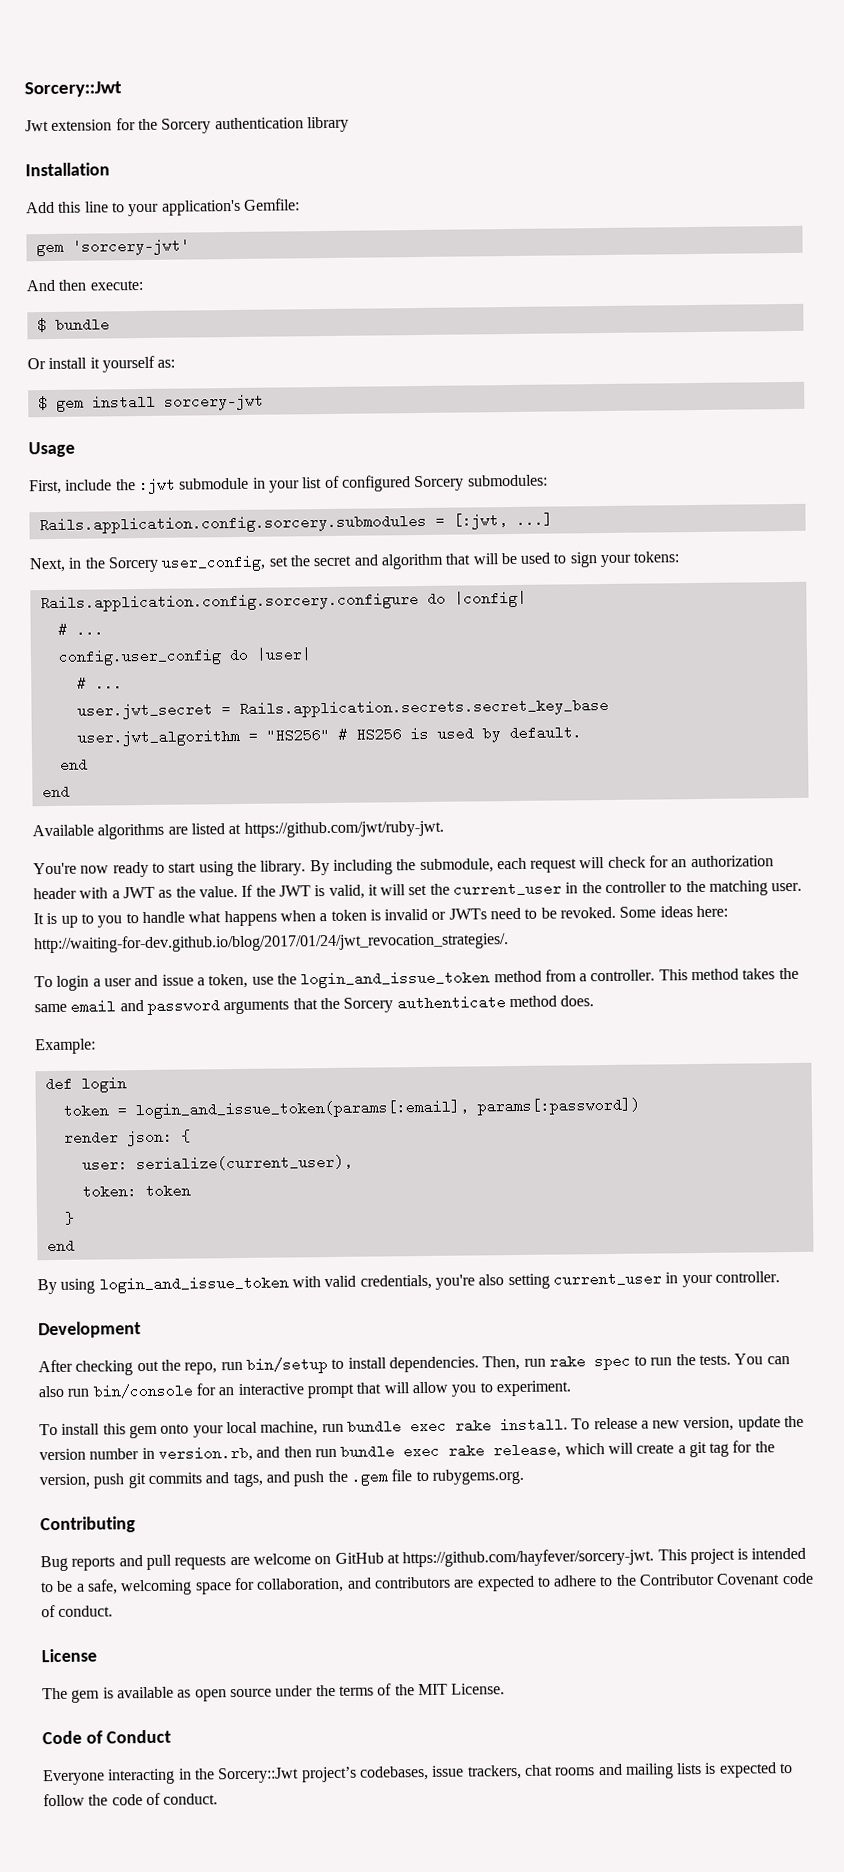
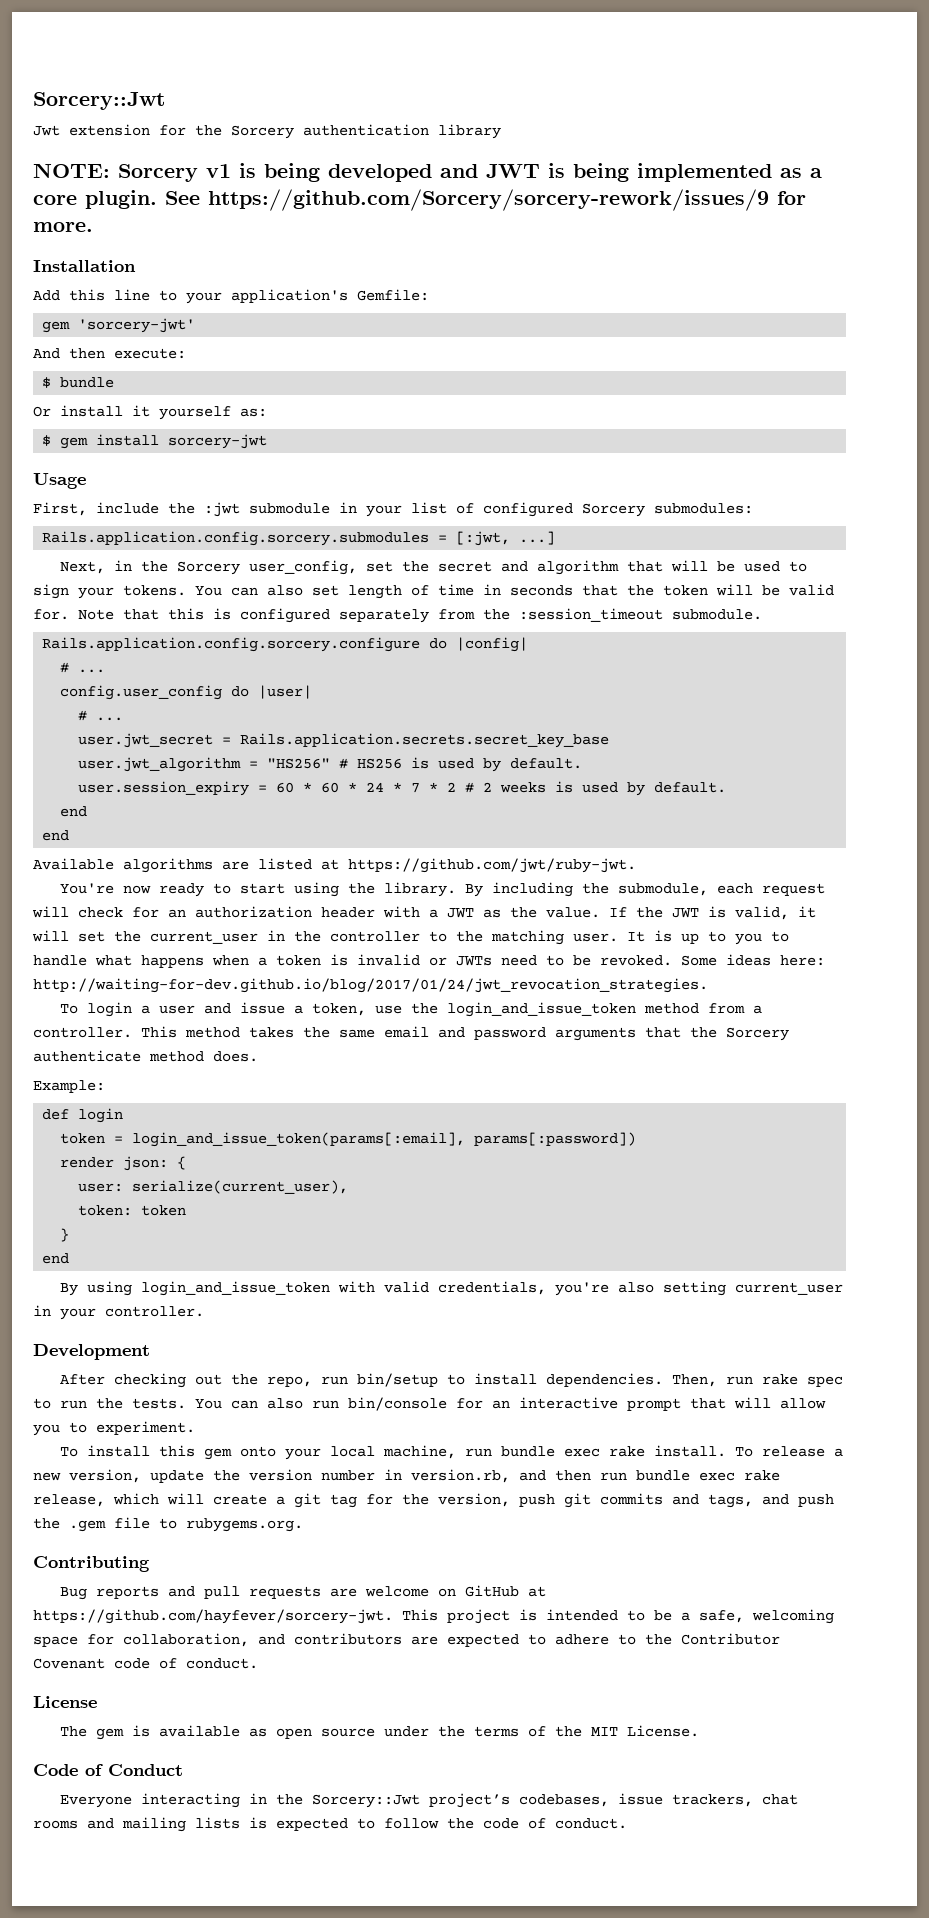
+ NOTE: Sorcery v1 is being developed and JWT is being implemented as a core plugin. See https://github.com/Sorcery/sorcery-rework/issues/9 for more.
- Next, in the Sorcery user_config, set the secret and algorithm that will be used to sign your tokens:
+ Next, in the Sorcery user_config, set the secret and algorithm that will be used to sign your tokens. You can also set length of time in seconds that the token will be valid for. Note that this is configured separately from the :session_timeout submodule.
+ user.session_expiry = 60 * 60 * 24 * 7 * 2 # 2 weeks is used by default.
- Some ideas here: http://waiting-for-dev.github.io/blog/2017/01/24/jwt_revocation_strategies/.
+ Some ideas here: http://waiting-for-dev.github.io/blog/2017/01/24/jwt_revocation_strategies.

